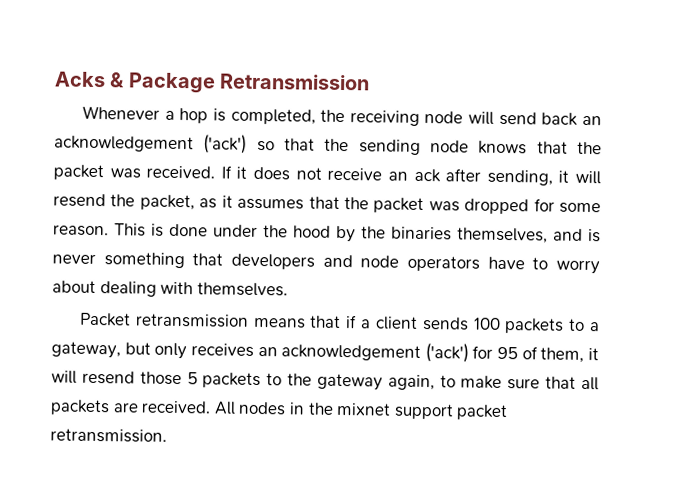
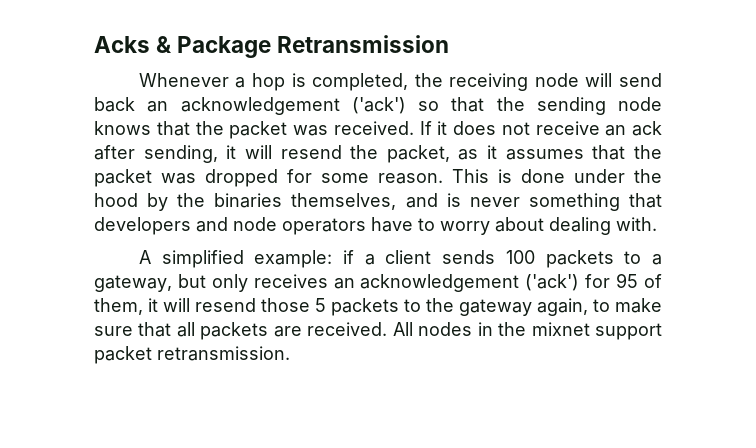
- This is done under the hood by the binaries themselves, and is never something that developers and node operators have to worry about dealing with themselves.
- Packet retransmission means that if a client sends 100 packets to a gateway, but only receives an acknowledgement ('ack') for 95 of them, it will resend those 5 packets to the gateway again, to make sure that all packets are received.
+ This is done under the hood by the binaries themselves, and is never something that developers and node operators have to worry about dealing with.
+ A simplified example: if a client sends 100 packets to a gateway, but only receives an acknowledgement ('ack') for 95 of them, it will resend those 5 packets to the gateway again, to make sure that all packets are received.

